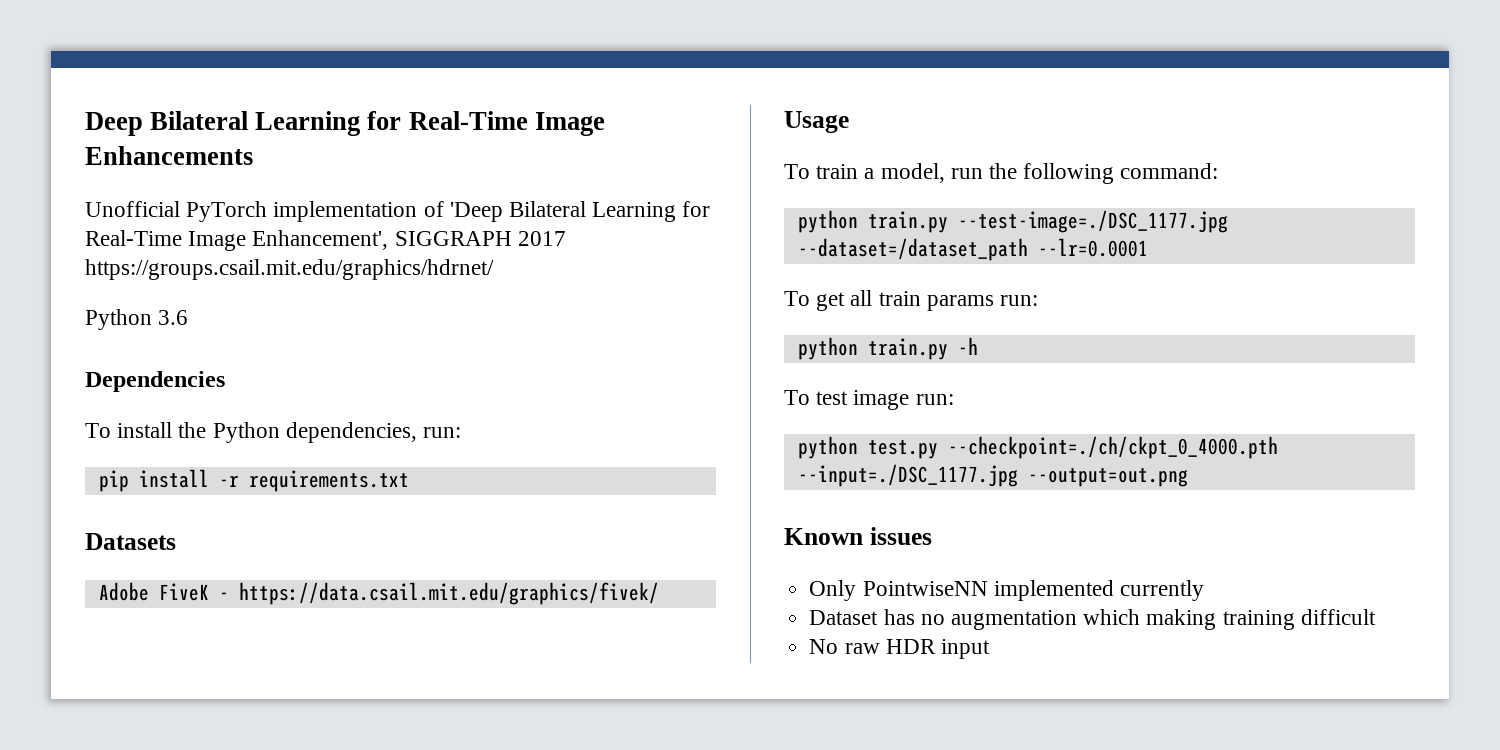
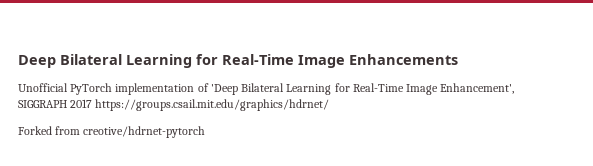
- Python 3.6
- Dependencies
- To install the Python dependencies, run:
- pip install -r requirements.txt
- Datasets
- Adobe FiveK - https://data.csail.mit.edu/graphics/fivek/
- Usage
- To train a model, run the following command:
- python train.py --test-image=./DSC_1177.jpg --dataset=/dataset_path --lr=0.0001
- To get all train params run:
- python train.py -h
- To test image run:
- python test.py --checkpoint=./ch/ckpt_0_4000.pth --input=./DSC_1177.jpg --output=out.png
- Known issues
- Only PointwiseNN implemented currently
- Dataset has no augmentation which making training difficult
- No raw HDR input
+ Forked from creotive/hdrnet-pytorch

